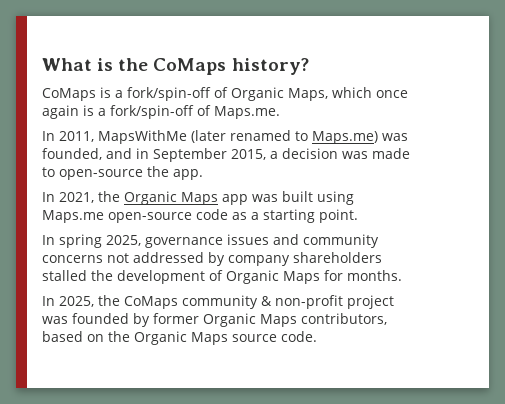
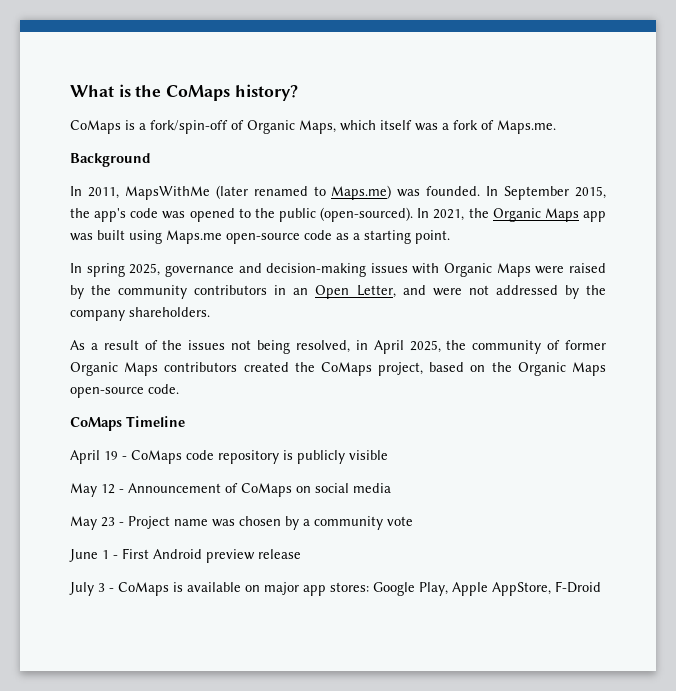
- CoMaps is a fork/spin-off of Organic Maps, which once again is a fork/spin-off of Maps.me.
+ CoMaps is a fork/spin-off of Organic Maps, which itself was a fork of Maps.me.
+ Background
- In 2011, MapsWithMe (later renamed to Maps.me) was founded, and in September 2015, a decision was made to open-source the app.
- In 2021, the Organic Maps app was built using Maps.me open-source code as a starting point.
+ In 2011, MapsWithMe (later renamed to Maps.me) was founded. In September 2015, the app's code was opened to the public (open-sourced). In 2021, the Organic Maps app was built using Maps.me open-source code as a starting point.
- In spring 2025, governance issues and community concerns not addressed by company shareholders stalled the development of Organic Maps for months.
- In 2025, the CoMaps community & non-profit project was founded by former Organic Maps contributors, based on the Organic Maps source code.
+ In spring 2025, governance and decision-making issues with Organic Maps were raised by the community contributors in an Open Letter, and were not addressed by the company shareholders.
+ As a result of the issues not being resolved, in April 2025, the community of former Organic Maps contributors created the CoMaps project, based on the Organic Maps open-source code.
+ CoMaps Timeline
+ April 19 - CoMaps code repository is publicly visible
+ May 12 - Announcement of CoMaps on social media
+ May 23 - Project name was chosen by a community vote
+ June 1 - First Android preview release
+ July 3 - CoMaps is available on major app stores: Google Play, Apple AppStore, F-Droid

